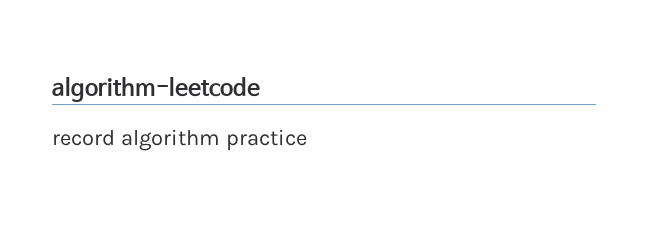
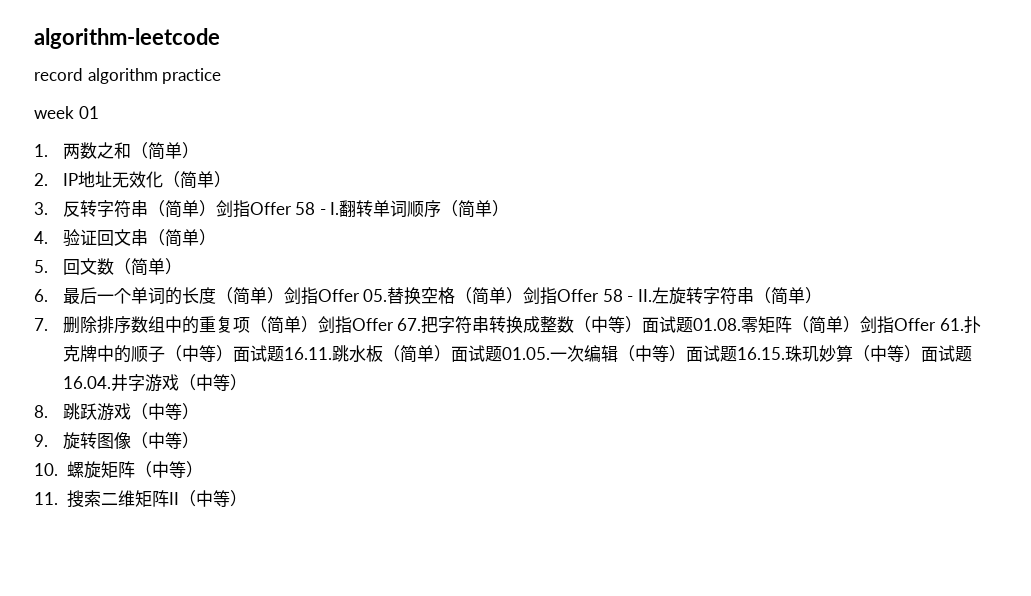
+ week 01
+ 1.两数之和（简单）
+ 2. IP地址无效化（简单）
+ 3.反转字符串（简单）剑指Offer 58 - I.翻转单词顺序（简单）
+ 4.验证回文串（简单）
+ 5.回文数（简单）
+ 6.最后一个单词的长度（简单）剑指Offer 05.替换空格（简单）剑指Offer 58 - II.左旋转字符串（简单）
+ 7.删除排序数组中的重复项（简单）剑指Offer 67.把字符串转换成整数（中等）面试题01.08.零矩阵（简单）剑指Offer 61.扑克牌中的顺子（中等）面试题16.11.跳水板（简单）面试题01.05.一次编辑（中等）面试题16.15.珠玑妙算（中等）面试题16.04.井字游戏（中等）
+ 8.跳跃游戏（中等）
+ 9.旋转图像（中等）
+ 10.螺旋矩阵（中等）
+ 11.搜索二维矩阵II（中等）

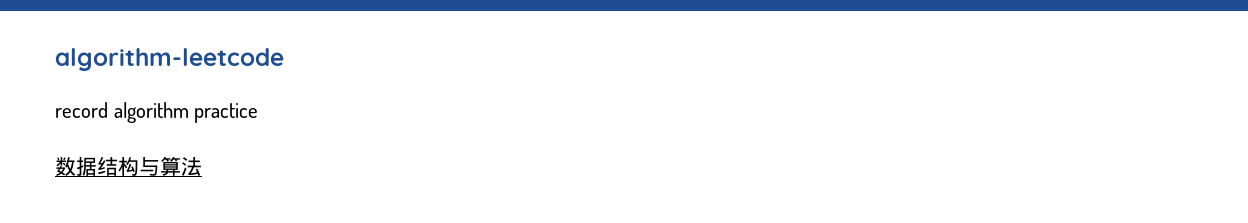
- week 01
- 1.两数之和（简单）
- 2. IP地址无效化（简单）
- 3.反转字符串（简单）剑指Offer 58 - I.翻转单词顺序（简单）
- 4.验证回文串（简单）
- 5.回文数（简单）
- 6.最后一个单词的长度（简单）剑指Offer 05.替换空格（简单）剑指Offer 58 - II.左旋转字符串（简单）
- 7.删除排序数组中的重复项（简单）剑指Offer 67.把字符串转换成整数（中等）面试题01.08.零矩阵（简单）剑指Offer 61.扑克牌中的顺子（中等）面试题16.11.跳水板（简单）面试题01.05.一次编辑（中等）面试题16.15.珠玑妙算（中等）面试题16.04.井字游戏（中等）
- 8.跳跃游戏（中等）
- 9.旋转图像（中等）
- 10.螺旋矩阵（中等）
- 11.搜索二维矩阵II（中等）
+ 数据结构与算法

